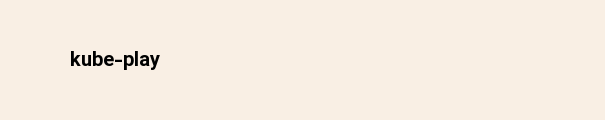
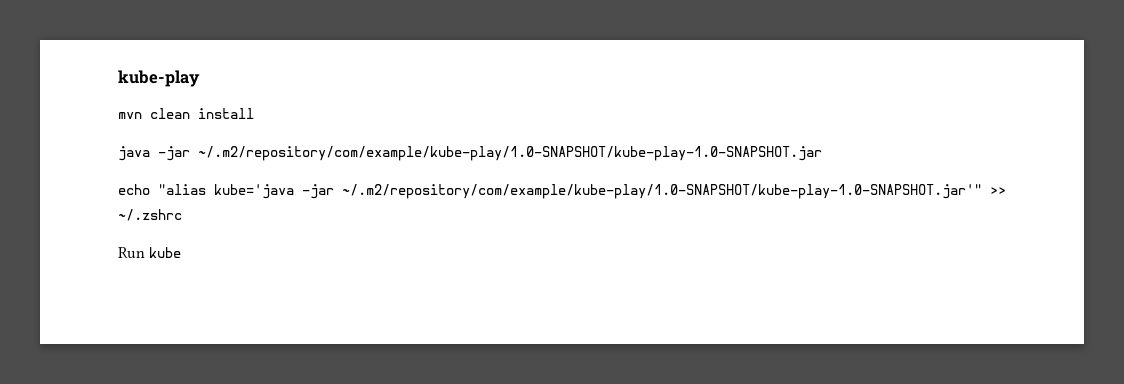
+ mvn clean install
+ java -jar ~/.m2/repository/com/example/kube-play/1.0-SNAPSHOT/kube-play-1.0-SNAPSHOT.jar
+ echo "alias kube='java -jar ~/.m2/repository/com/example/kube-play/1.0-SNAPSHOT/kube-play-1.0-SNAPSHOT.jar'" >> ~/.zshrc
+ Run kube

